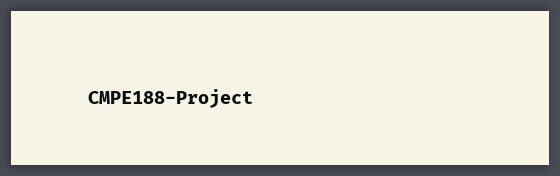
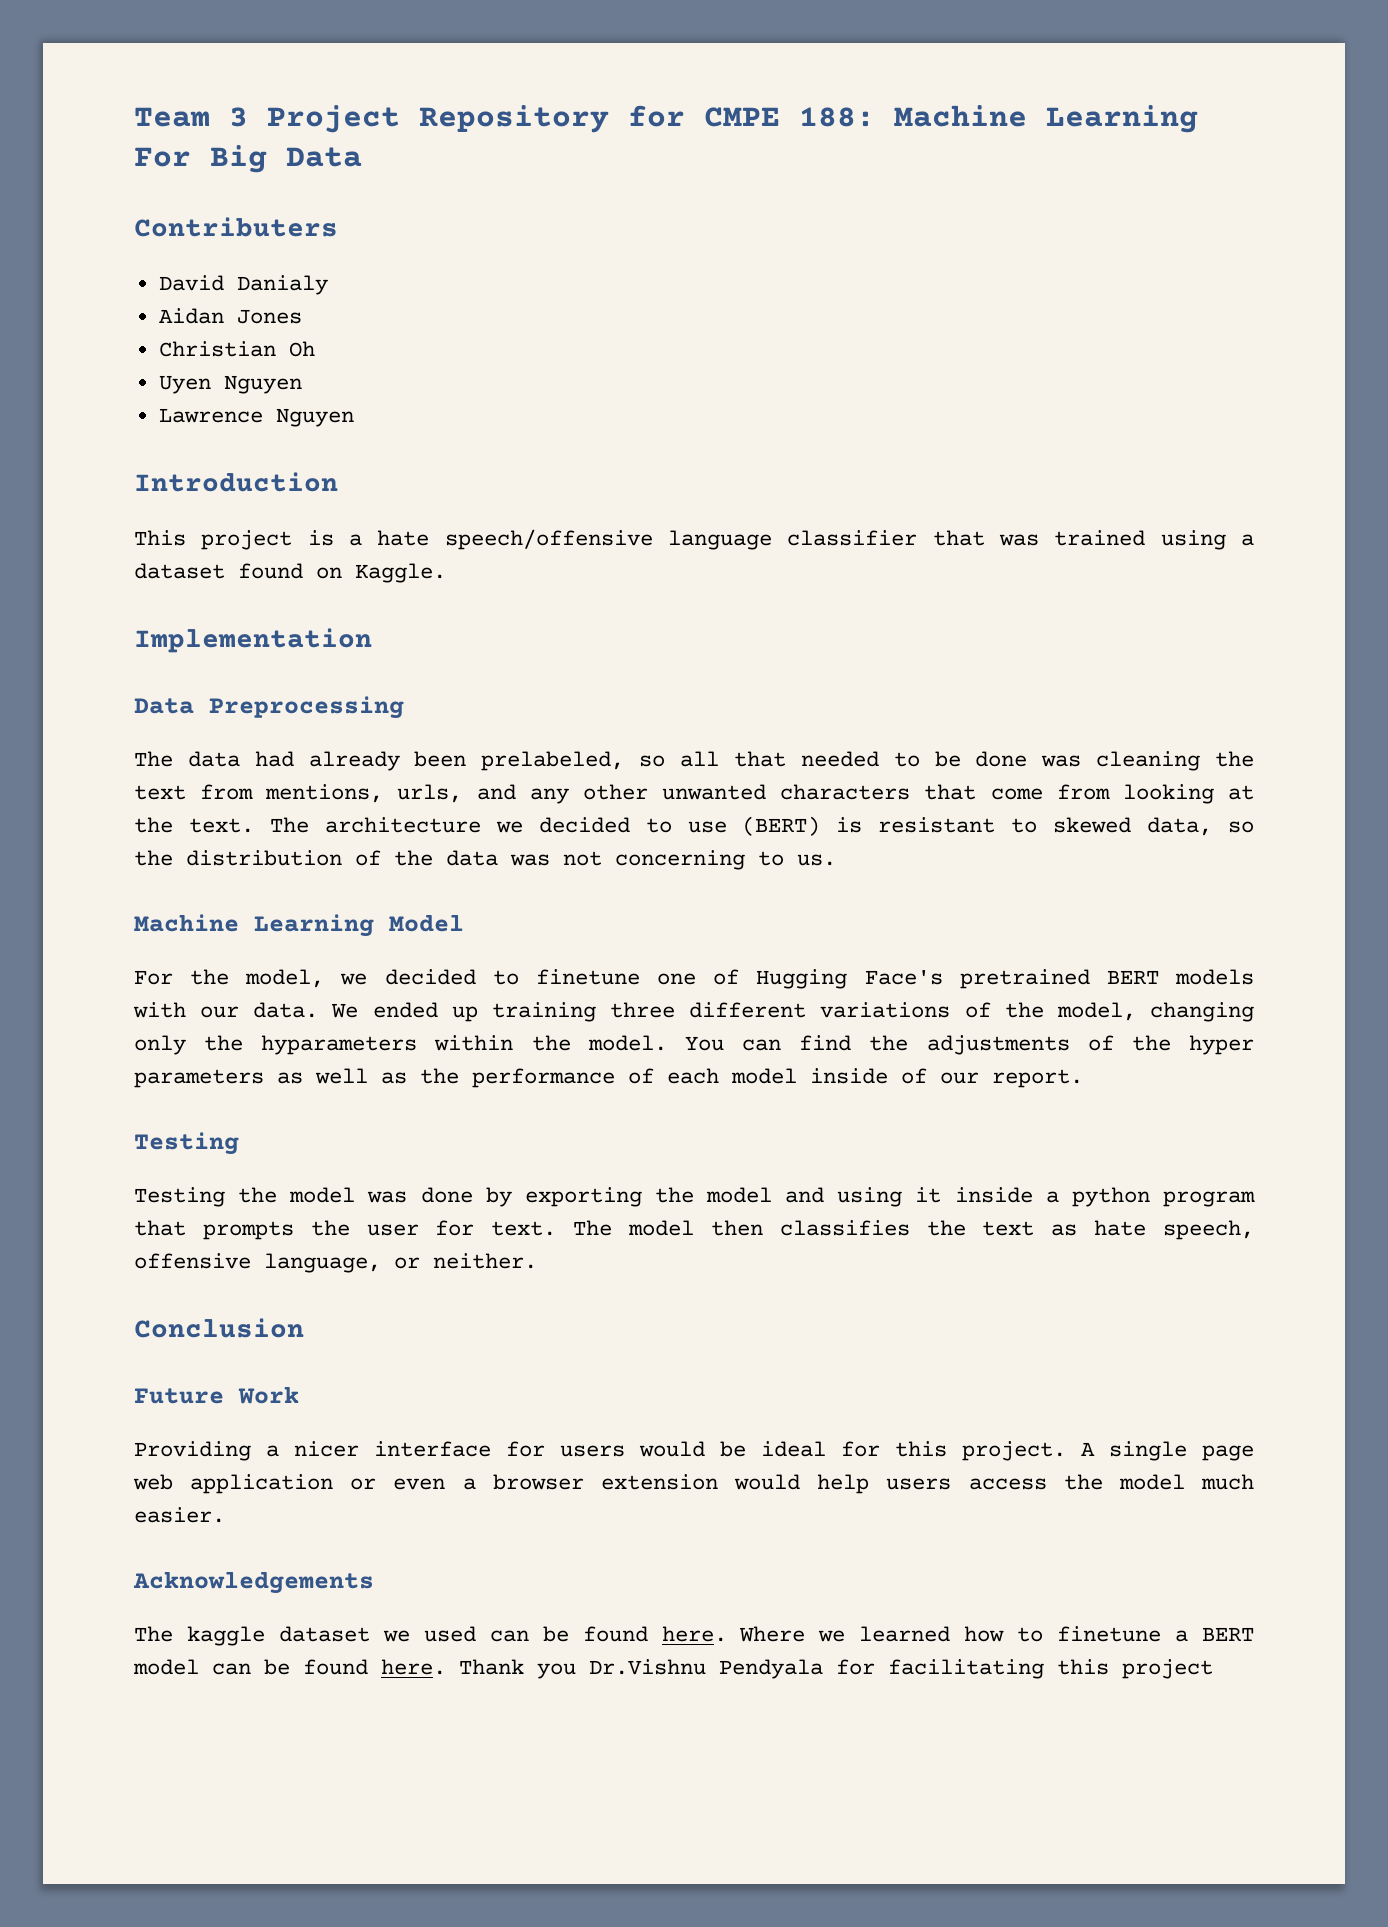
- CMPE188-Project
+ Team 3 Project Repository for CMPE 188: Machine Learning For Big Data
+ Contributers
+ David Danialy
+ Aidan Jones
+ Christian Oh
+ Uyen Nguyen
+ Lawrence Nguyen
+ Introduction
+ This project is a hate speech/offensive language classifier that was trained using a dataset found on Kaggle.
+ Implementation
+ Data Preprocessing
+ The data had already been prelabeled, so all that needed to be done was cleaning the text from mentions, urls, and any other unwanted characters that come from looking at the text. The architecture we decided to use (BERT) is resistant to skewed data, so the distribution of the data was not concerning to us.
+ Machine Learning Model
+ For the model, we decided to finetune one of Hugging Face's pretrained BERT models with our data. We ended up training three different variations of the model, changing only the hyparameters within the model. You can find the adjustments of the hyper parameters as well as the performance of each model inside of our report.
+ Testing
+ Testing the model was done by exporting the model and using it inside a python program that prompts the user for text. The model then classifies the text as hate speech, offensive language, or neither.
+ Conclusion
+ Future Work
+ Providing a nicer interface for users would be ideal for this project. A single page web application or even a browser extension would help users access the model much easier.
+ Acknowledgements
+ The kaggle dataset we used can be found here. Where we learned how to finetune a BERT model can be found here. Thank you Dr.Vishnu Pendyala for facilitating this project

